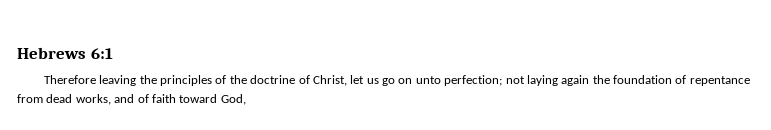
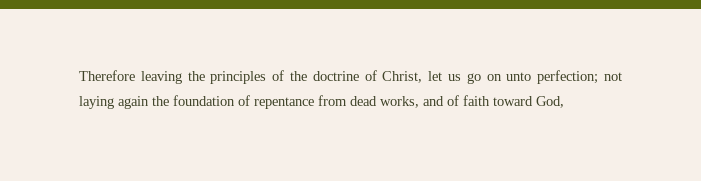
- Hebrews 6:1

